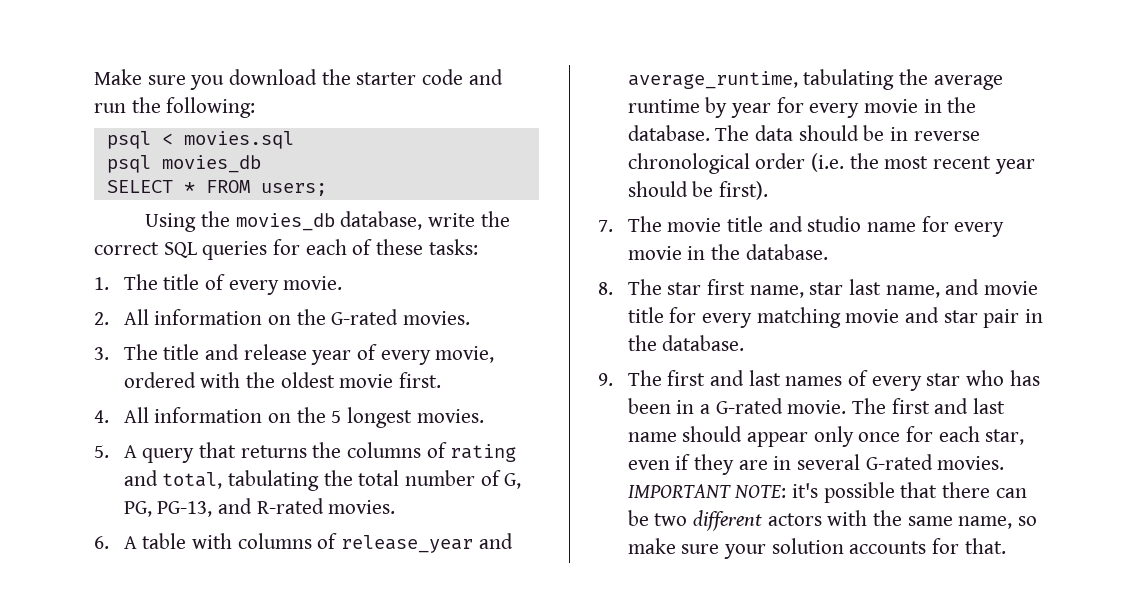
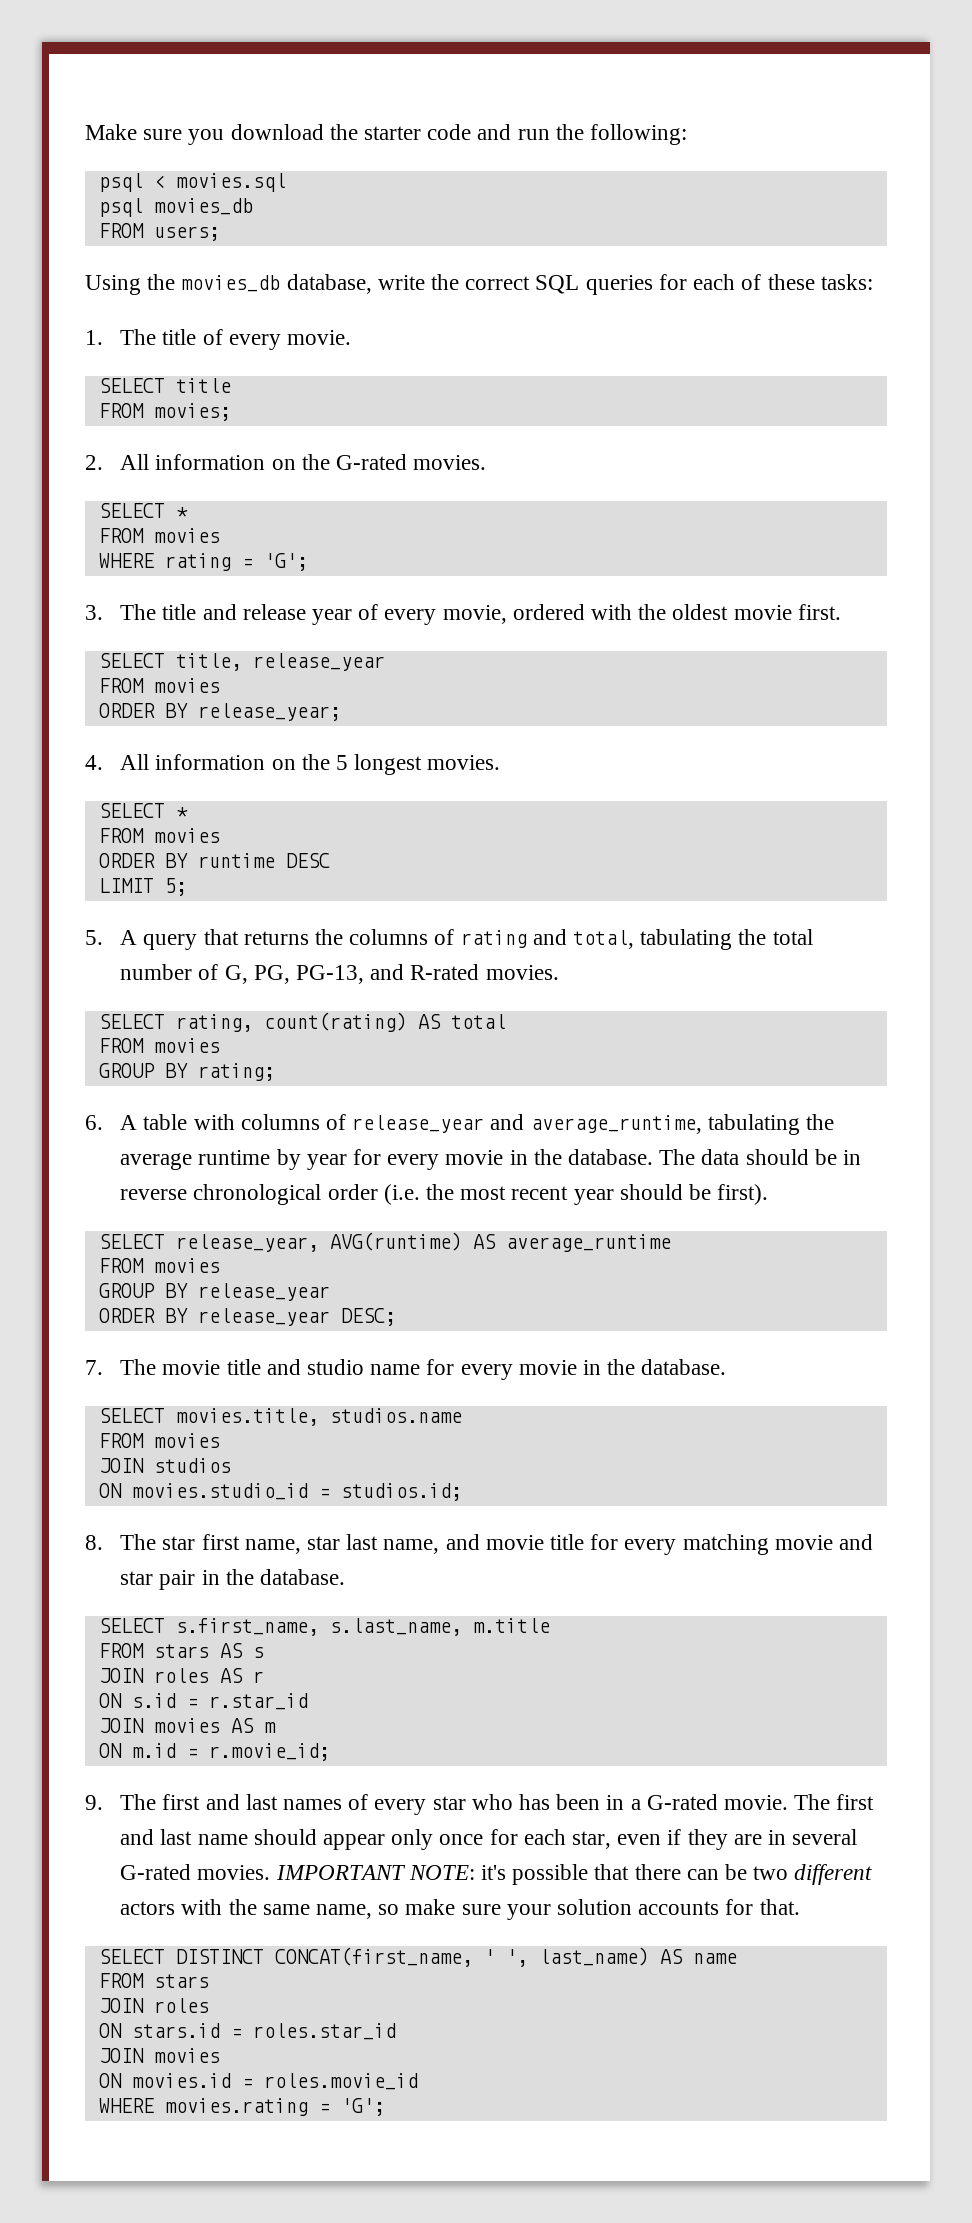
- SELECT * FROM users;
+ FROM users;
+ SELECT title
+ FROM movies;
  2. All information on the G-rated movies.
+ SELECT *
+ FROM movies
+ WHERE rating = 'G';
+ SELECT title, release_year
+ FROM movies
+ ORDER BY release_year;
  4. All information on the 5 longest movies.
+ SELECT *
+ FROM movies
+ ORDER BY runtime DESC
+ LIMIT 5;
+ SELECT rating, count(rating) AS total
+ FROM movies
+ GROUP BY rating;
+ SELECT release_year, AVG(runtime) AS average_runtime
+ FROM movies
+ GROUP BY release_year
+ ORDER BY release_year DESC;
+ SELECT movies.title, studios.name
+ FROM movies
+ JOIN studios
+ ON movies.studio_id = studios.id;
+ SELECT s.first_name, s.last_name, m.title
+ FROM stars AS s
+ JOIN roles AS r
+ ON s.id = r.star_id
+ JOIN movies AS m
+ ON m.id = r.movie_id;
+ SELECT DISTINCT CONCAT(first_name, ' ', last_name) AS name
+ FROM stars
+ JOIN roles
+ ON stars.id = roles.star_id
+ JOIN movies
+ ON movies.id = roles.movie_id
+ WHERE movies.rating = 'G';

